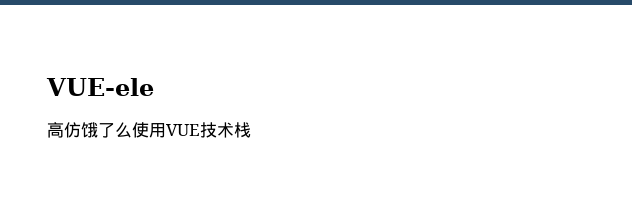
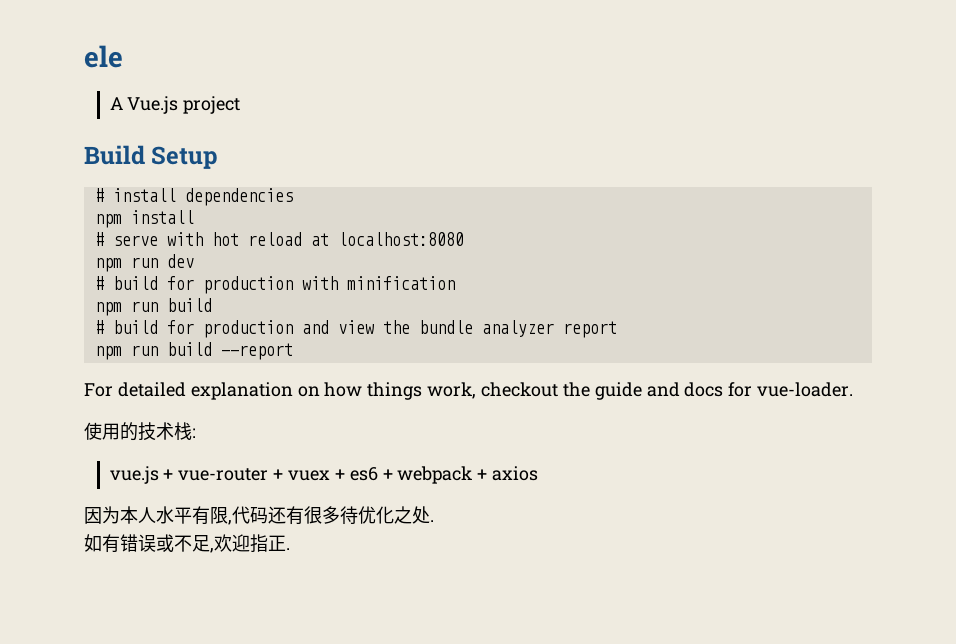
- VUE-ele
- 高仿饿了么使用VUE技术栈
+ ele
+ A Vue.js project
+ Build Setup
+ # install dependencies
+ npm install
+ # serve with hot reload at localhost:8080
+ npm run dev
+ # build for production with minification
+ npm run build
+ # build for production and view the bundle analyzer report
+ npm run build --report
+ For detailed explanation on how things work, checkout the guide and docs for vue-loader.
+ 使用的技术栈:
+ vue.js + vue-router + vuex + es6 + webpack + axios
+ 因为本人水平有限,代码还有很多待优化之处.
+ 如有错误或不足,欢迎指正.

